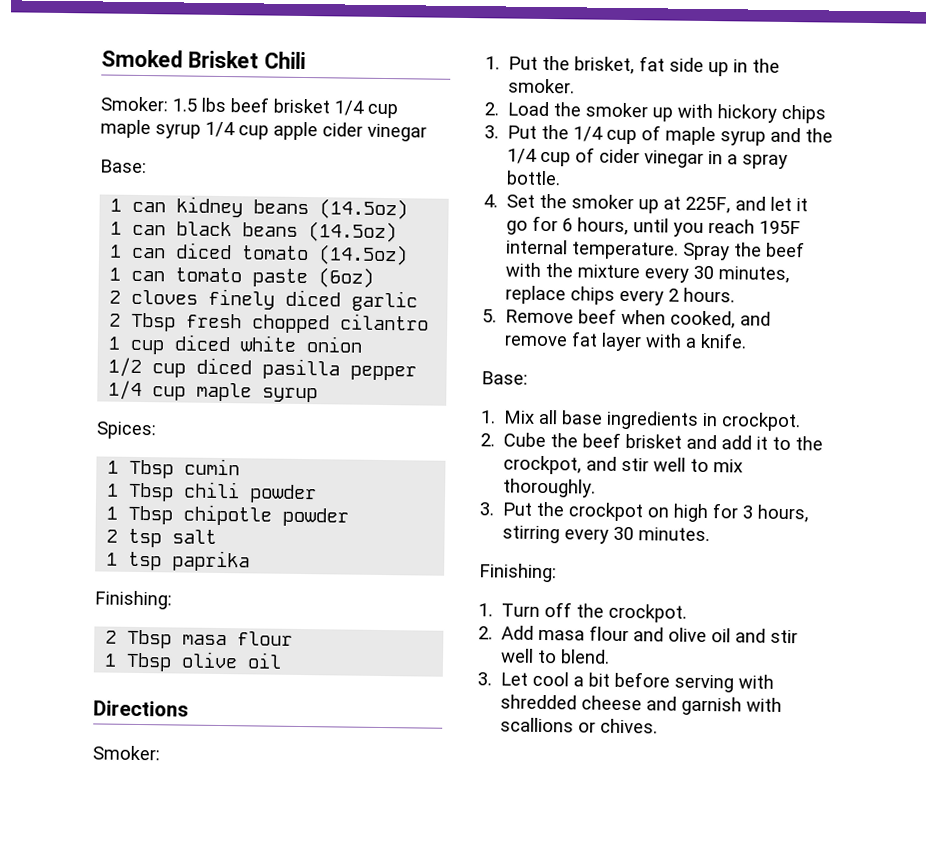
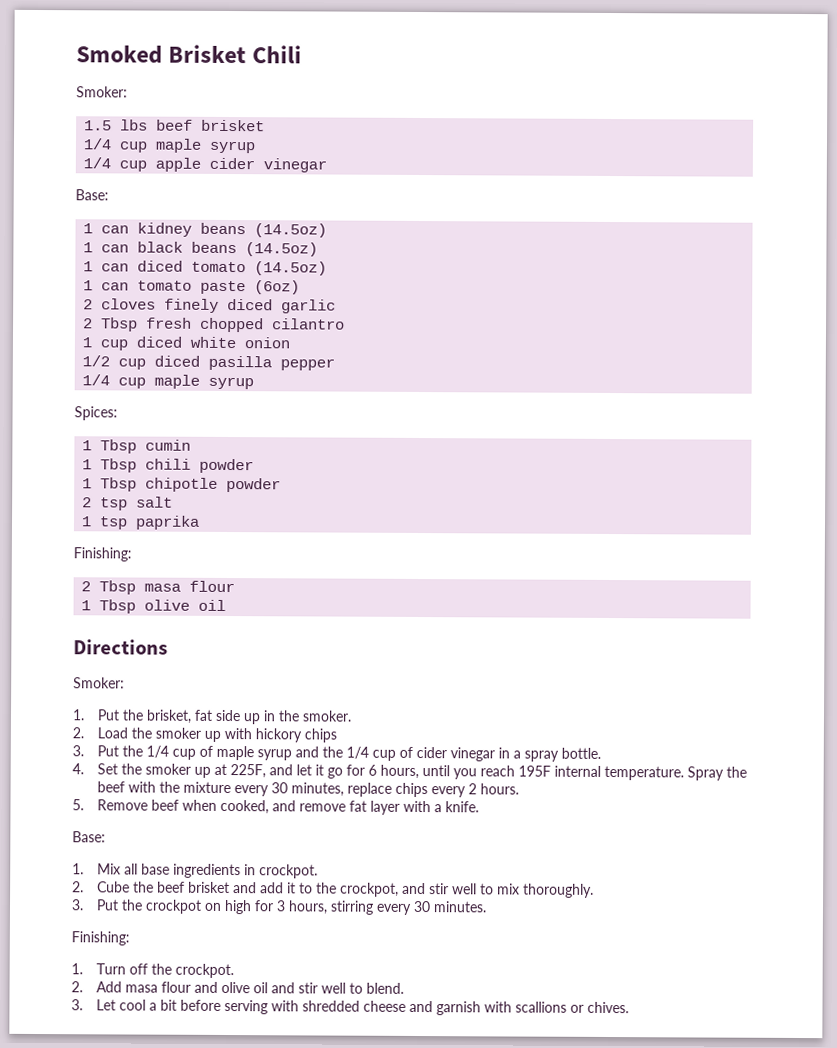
  Smoked Brisket Chili
- Smoker: 1.5 lbs beef brisket 1/4 cup maple syrup 1/4 cup apple cider vinegar
+ Smoker:
+ 1.5 lbs beef brisket
+ 1/4 cup maple syrup
+ 1/4 cup apple cider vinegar

